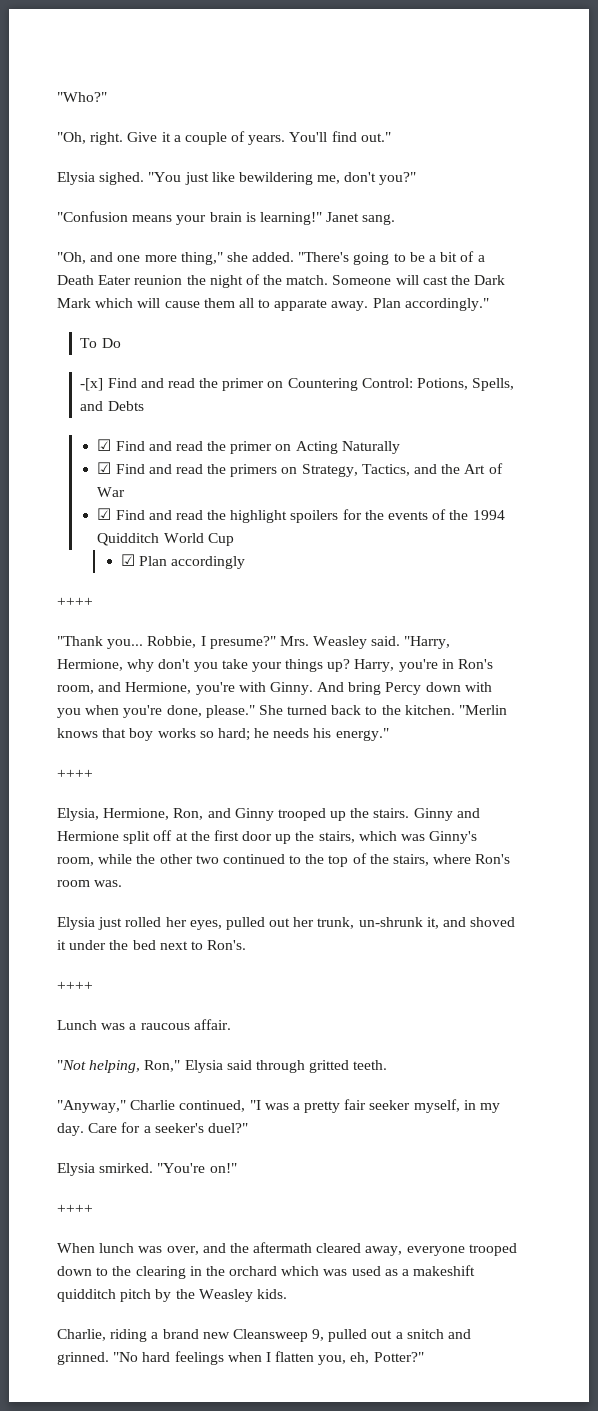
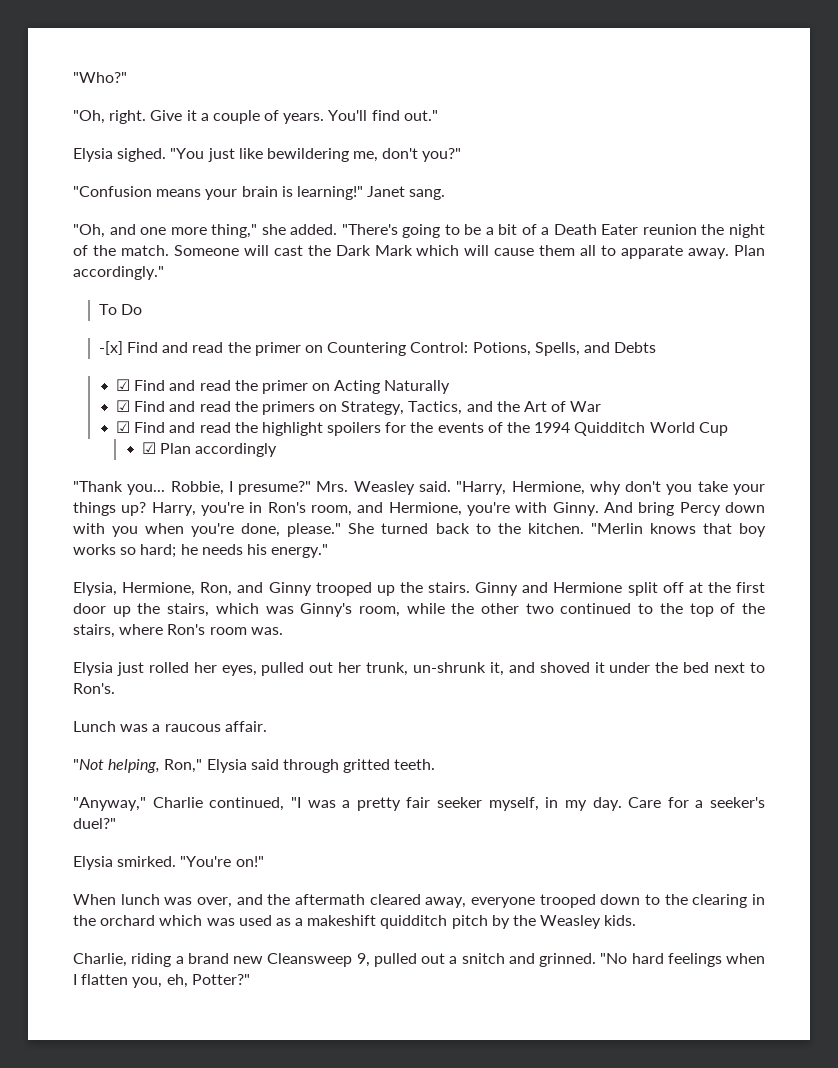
  ☑ Plan accordingly
- ++++
  "Merlin knows that boy works so hard; he needs his energy."
- ++++
  Elysia just rolled her eyes, pulled out her trunk, un-shrunk it, and shoved it under the bed next to Ron's.
- ++++
  "You're on!"
- ++++

